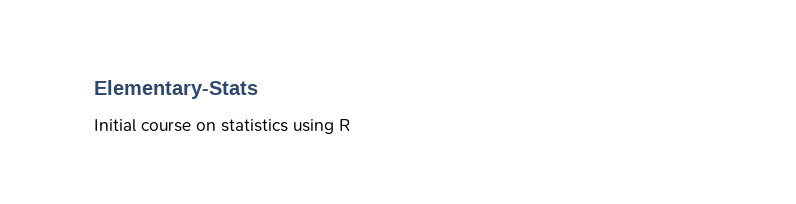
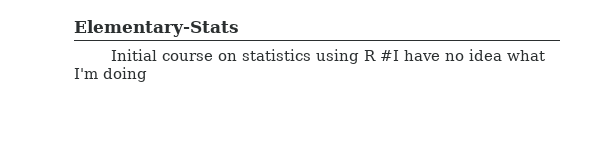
- Initial course on statistics using R
+ Initial course on statistics using R #I have no idea what I'm doing

